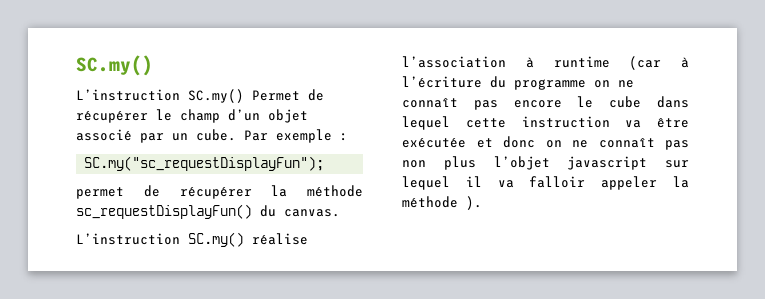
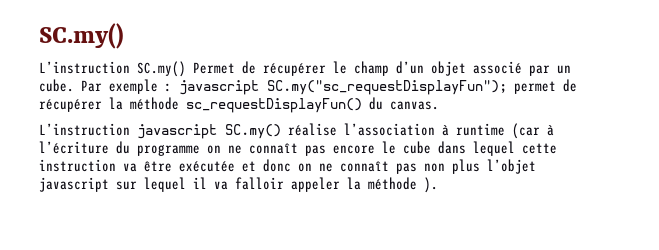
- Par exemple :
- SC.my("sc_requestDisplayFun");
- permet de récupérer la méthode sc_requestDisplayFun() du canvas.
+ Par exemple : javascript SC.my("sc_requestDisplayFun"); permet de récupérer la méthode sc_requestDisplayFun() du canvas.
- L’instruction SC.my() réalise l’association à runtime (car à l’écriture du programme on ne connaît pas encore le cube dans lequel cette instruction va être exécutée et donc on ne connaît pas non plus l’objet javascript sur lequel il va falloir appeler la méthode ).
+ L’instruction javascript SC.my() réalise l’association à runtime (car à l’écriture du programme on ne connaît pas encore le cube dans lequel cette instruction va être exécutée et donc on ne connaît pas non plus l’objet javascript sur lequel il va falloir appeler la méthode ).

